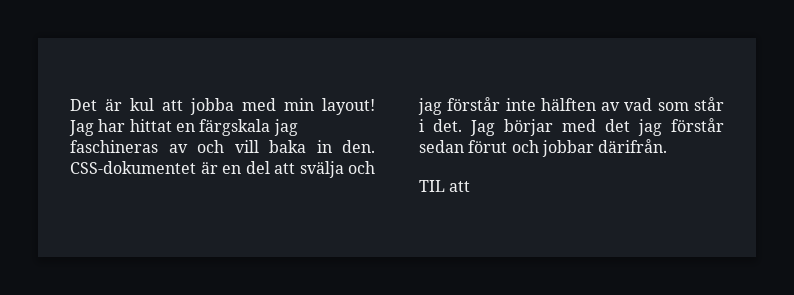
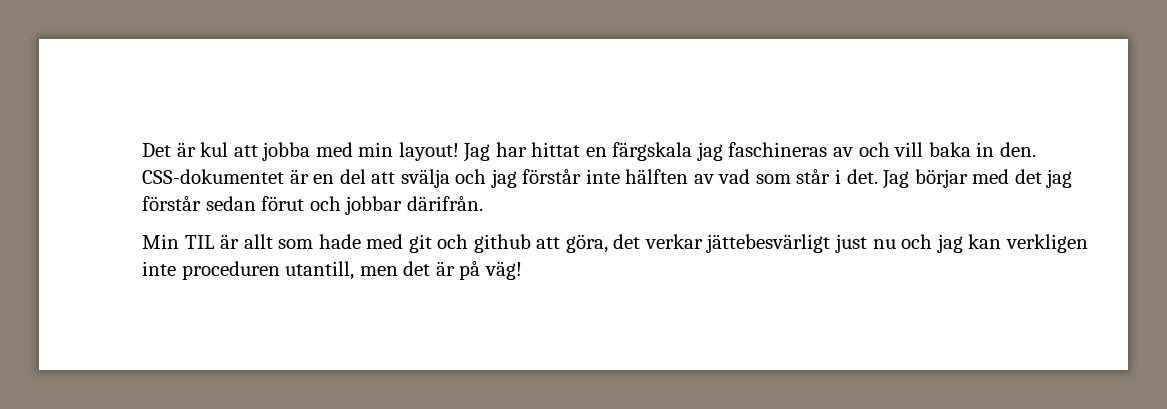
- TIL att
+ Min TIL är allt som hade med git och github att göra, det verkar jättebesvärligt just nu och jag kan verkligen inte proceduren utantill, men det är på väg!

